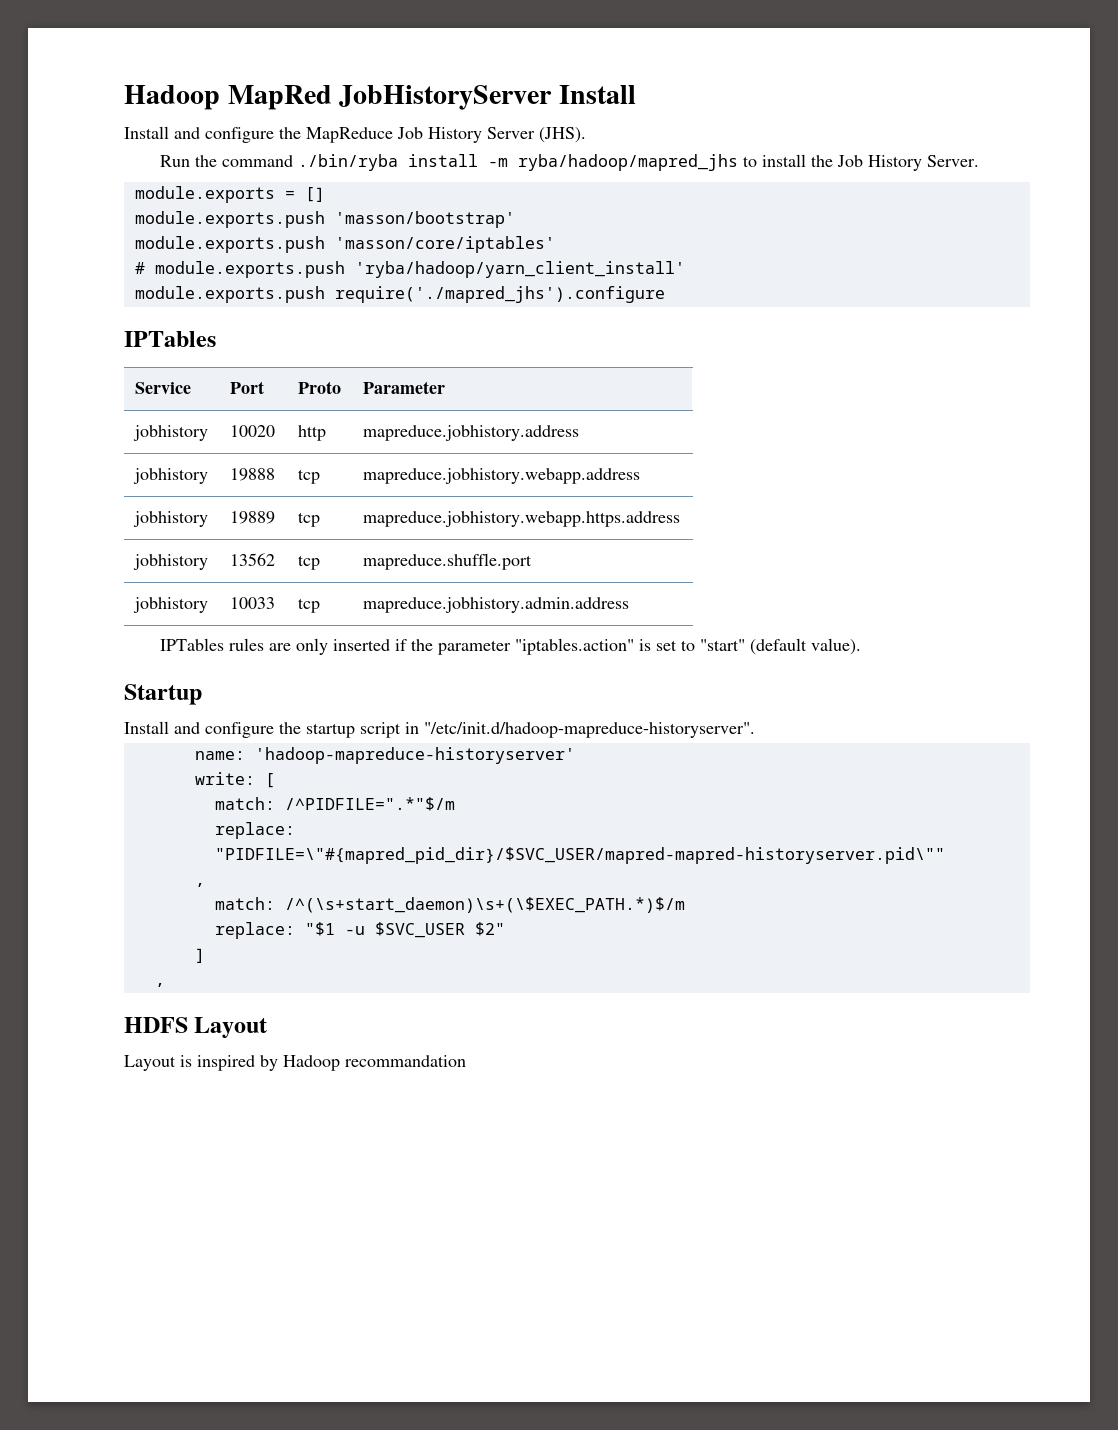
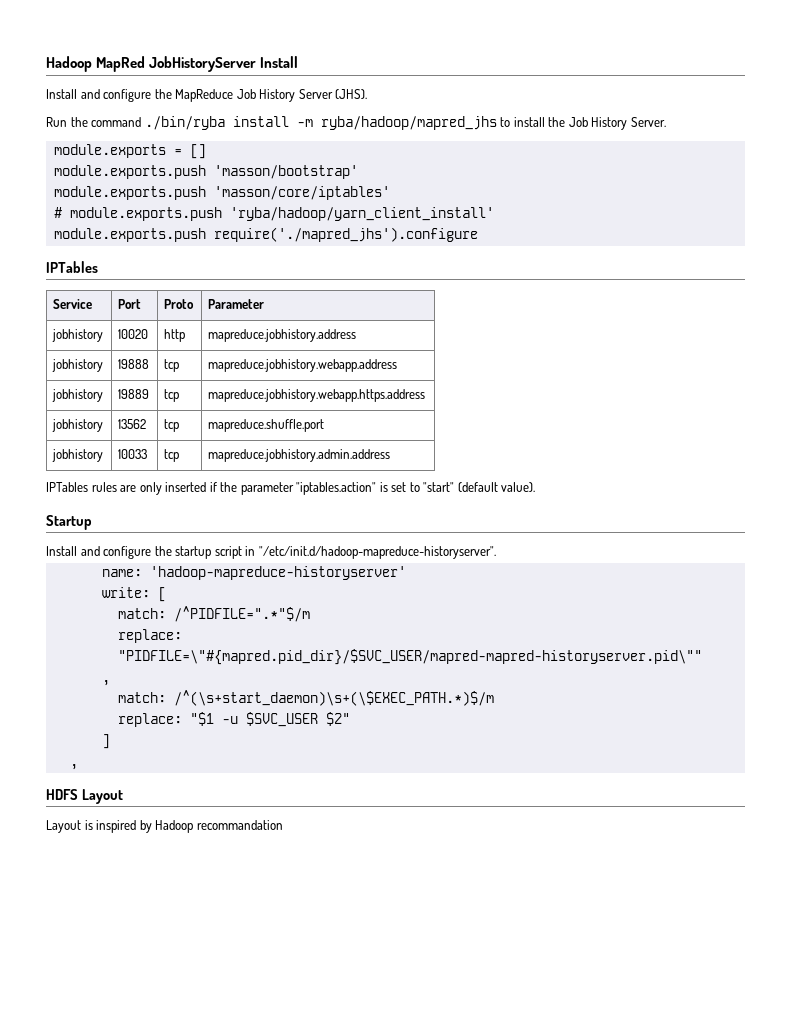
- replace: "PIDFILE=\"#{mapred_pid_dir}/$SVC_USER/mapred-mapred-historyserver.pid\""
+ replace: "PIDFILE=\"#{mapred.pid_dir}/$SVC_USER/mapred-mapred-historyserver.pid\""

